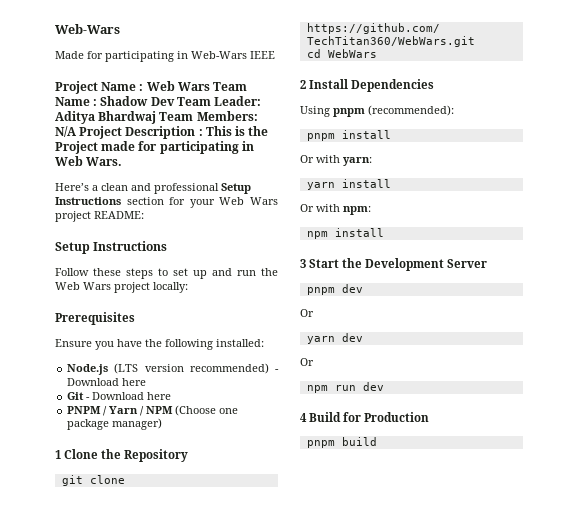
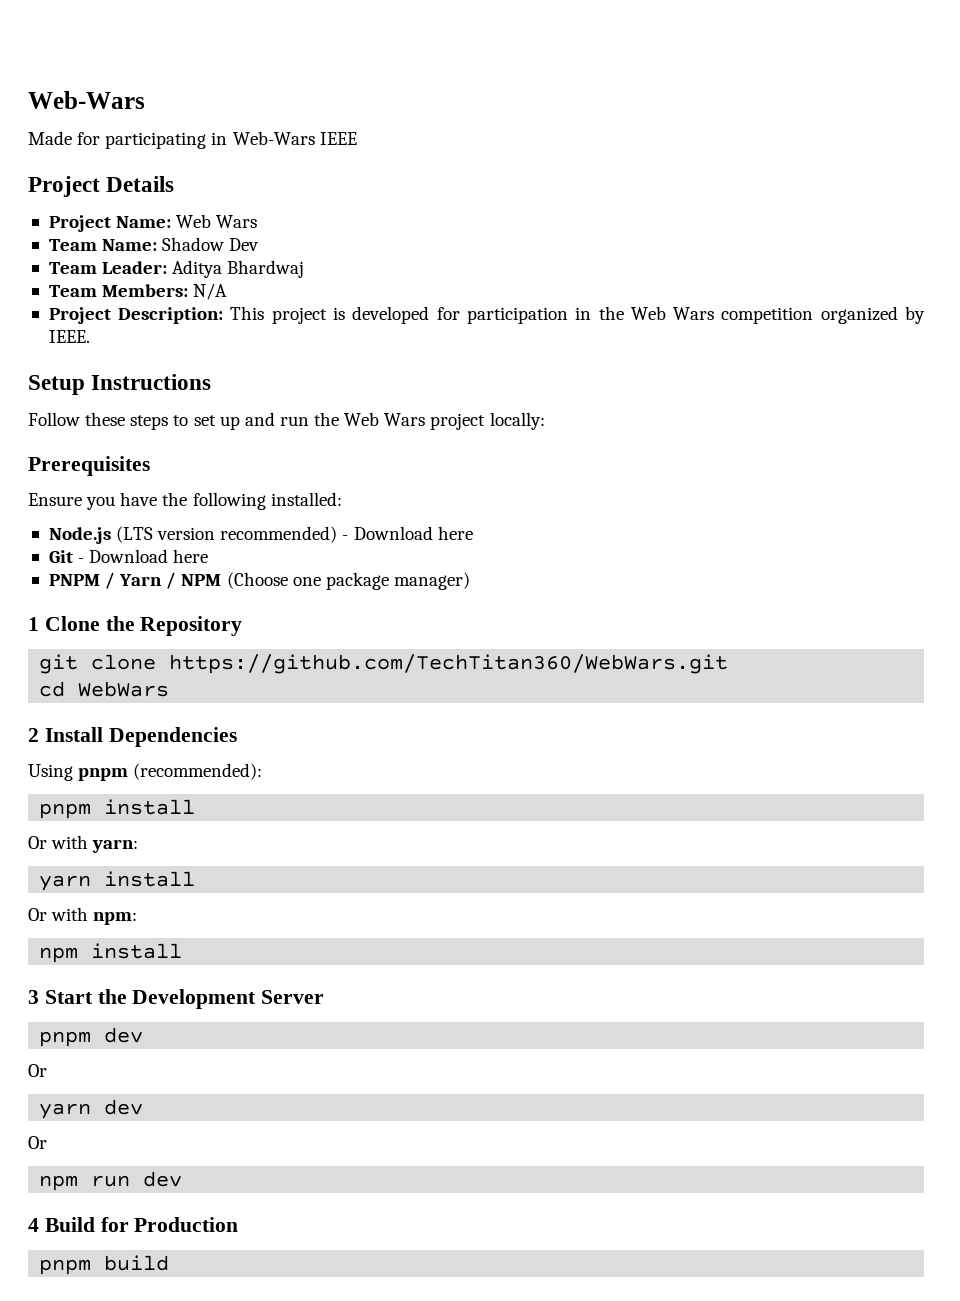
- Project Name : Web Wars Team Name : Shadow Dev Team Leader: Aditya Bhardwaj Team Members: N/A Project Description : This is the Project made for participating in Web Wars.
- Here’s a clean and professional Setup Instructions section for your Web Wars project README:
+ Project Details
+ Project Name: Web Wars
+ Team Name: Shadow Dev
+ Team Leader: Aditya Bhardwaj
+ Team Members: N/A
+ Project Description: This project is developed for participation in the Web Wars competition organized by IEEE.

